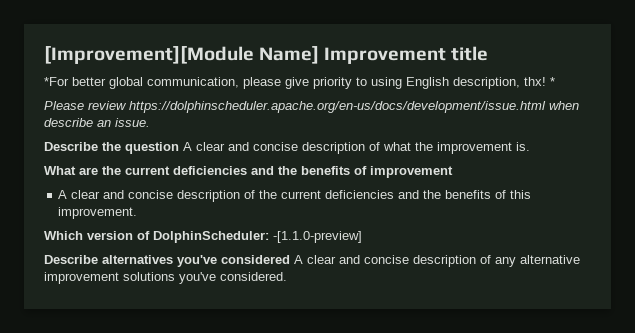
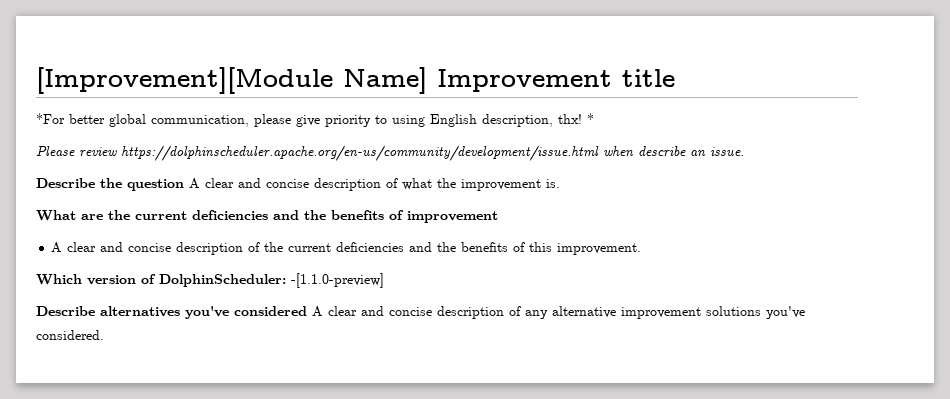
- Please review https://dolphinscheduler.apache.org/en-us/docs/development/issue.html when describe an issue.
+ Please review https://dolphinscheduler.apache.org/en-us/community/development/issue.html when describe an issue.

